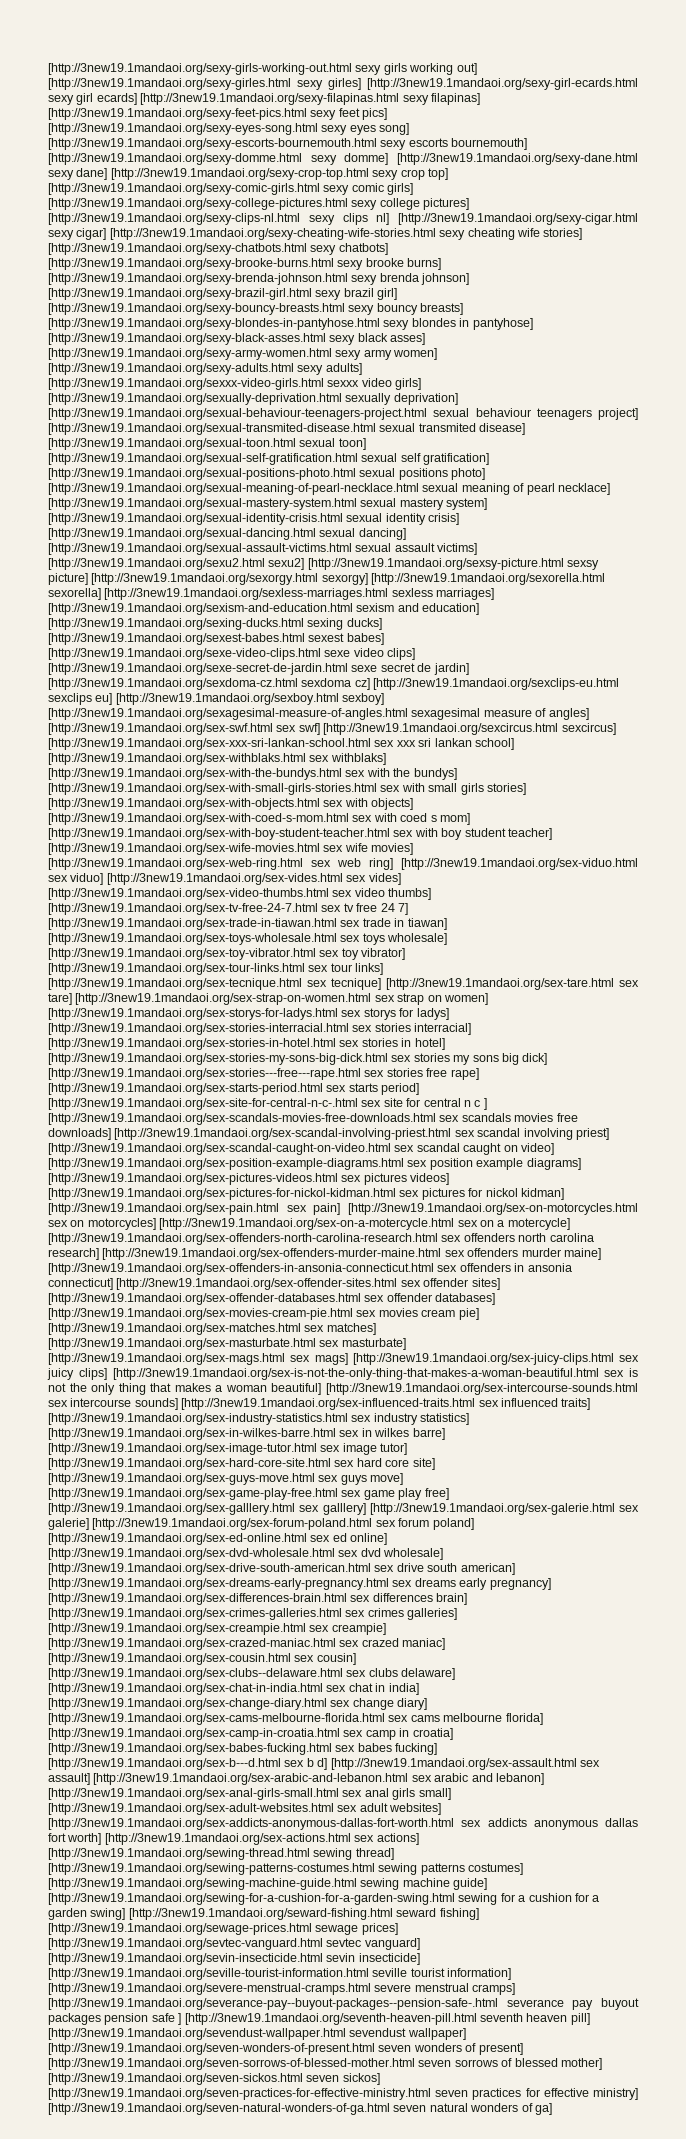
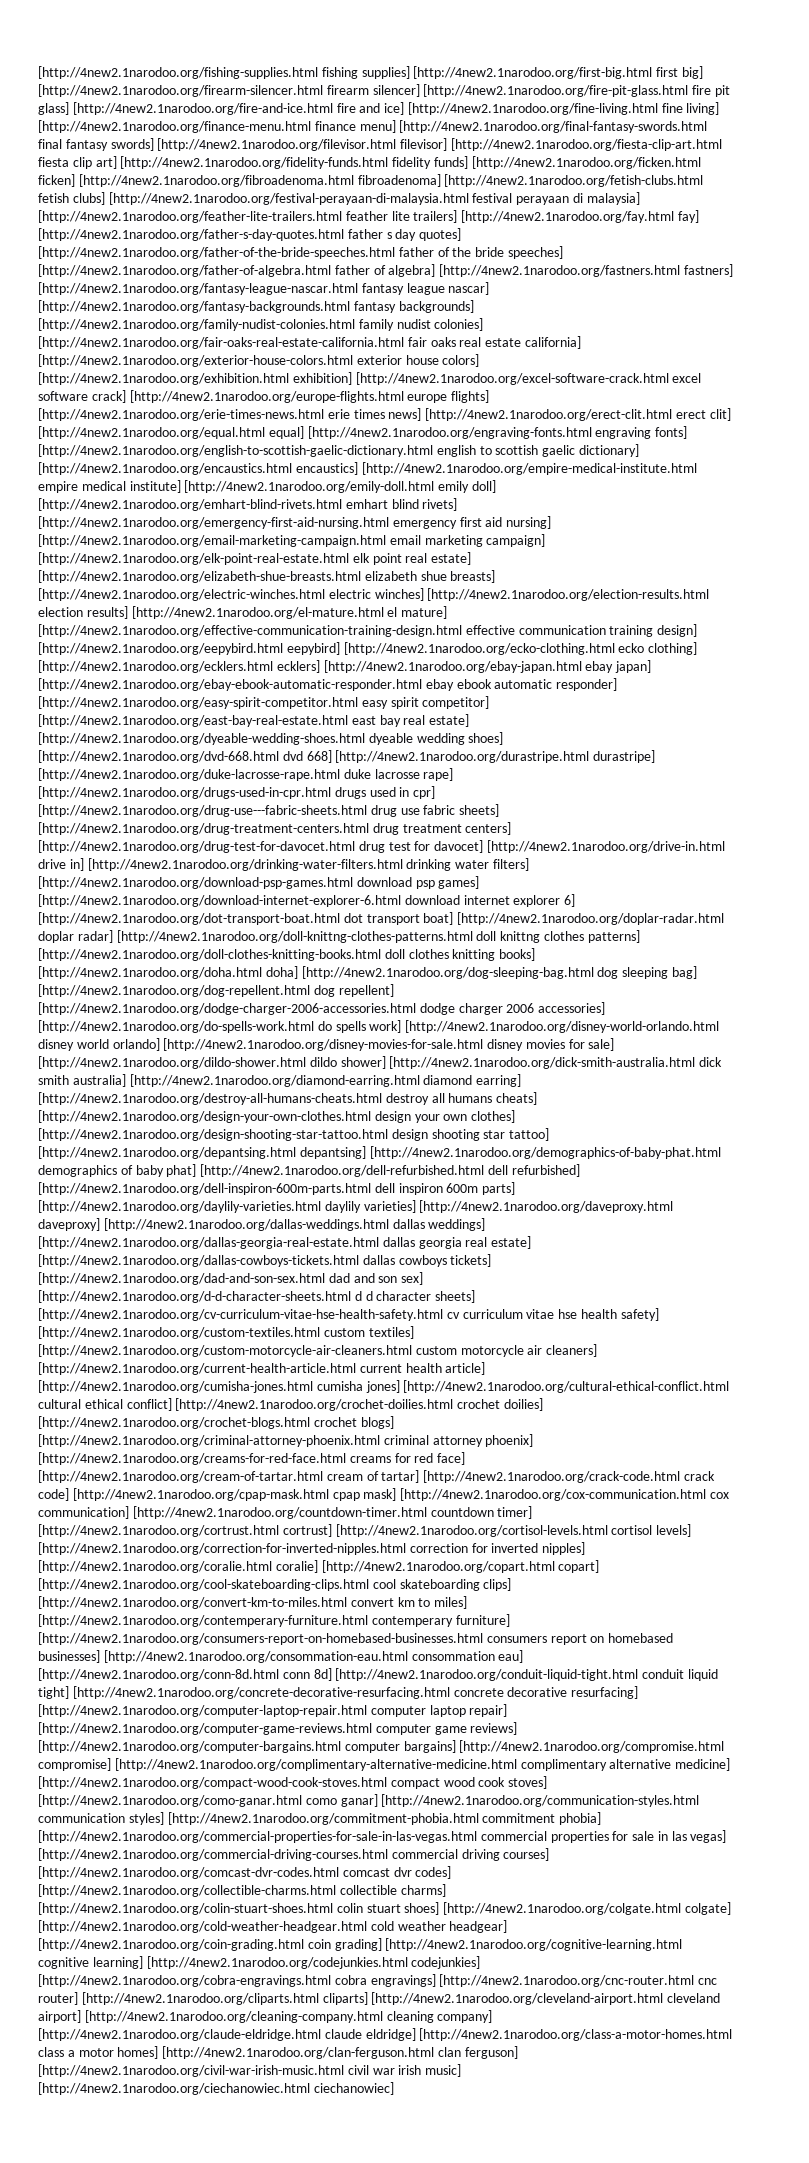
- [http://3new19.1mandaoi.org/sexy-girls-working-out.html sexy girls working out] [http://3new19.1mandaoi.org/sexy-girles.html sexy girles] [http://3new19.1mandaoi.org/sexy-girl-ecards.html sexy girl ecards] [http://3new19.1mandaoi.org/sexy-filapinas.html sexy filapinas] [http://3new19.1mandaoi.org/sexy-feet-pics.html sexy feet pics] [http://3new19.1mandaoi.org/sexy-eyes-song.html sexy eyes song] [http://3new19.1mandaoi.org/sexy-escorts-bournemouth.html sexy escorts bournemouth] [http://3new19.1mandaoi.org/sexy-domme.html sexy domme] [http://3new19.1mandaoi.org/sexy-dane.html sexy dane] [http://3new19.1mandaoi.org/sexy-crop-top.html sexy crop top] [http://3new19.1mandaoi.org/sexy-comic-girls.html sexy comic girls] [http://3new19.1mandaoi.org/sexy-college-pictures.html sexy college pictures] [http://3new19.1mandaoi.org/sexy-clips-nl.html sexy clips nl] [http://3new19.1mandaoi.org/sexy-cigar.html sexy cigar] [http://3new19.1mandaoi.org/sexy-cheating-wife-stories.html sexy cheating wife stories] [http://3new19.1mandaoi.org/sexy-chatbots.html sexy chatbots] [http://3new19.1mandaoi.org/sexy-brooke-burns.html sexy brooke burns] [http://3new19.1mandaoi.org/sexy-brenda-johnson.html sexy brenda johnson] [http://3new19.1mandaoi.org/sexy-brazil-girl.html sexy brazil girl] [http://3new19.1mandaoi.org/sexy-bouncy-breasts.html sexy bouncy breasts] [http://3new19.1mandaoi.org/sexy-blondes-in-pantyhose.html sexy blondes in pantyhose] [http://3new19.1mandaoi.org/sexy-black-asses.html sexy black asses] [http://3new19.1mandaoi.org/sexy-army-women.html sexy army women] [http://3new19.1mandaoi.org/sexy-adults.html sexy adults] [http://3new19.1mandaoi.org/sexxx-video-girls.html sexxx video girls] [http://3new19.1mandaoi.org/sexually-deprivation.html sexually deprivation] [http://3new19.1mandaoi.org/sexual-behaviour-teenagers-project.html sexual behaviour teenagers project] [http://3new19.1mandaoi.org/sexual-transmited-disease.html sexual transmited disease] [http://3new19.1mandaoi.org/sexual-toon.html sexual toon] [http://3new19.1mandaoi.org/sexual-self-gratification.html sexual self gratification] [http://3new19.1mandaoi.org/sexual-positions-photo.html sexual positions photo] [http://3new19.1mandaoi.org/sexual-meaning-of-pearl-necklace.html sexual meaning of pearl necklace] [http://3new19.1mandaoi.org/sexual-mastery-system.html sexual mastery system] [http://3new19.1mandaoi.org/sexual-identity-crisis.html sexual identity crisis] [http://3new19.1mandaoi.org/sexual-dancing.html sexual dancing] [http://3new19.1mandaoi.org/sexual-assault-victims.html sexual assault victims] [http://3new19.1mandaoi.org/sexu2.html sexu2] [http://3new19.1mandaoi.org/sexsy-picture.html sexsy picture] [http://3new19.1mandaoi.org/sexorgy.html sexorgy] [http://3new19.1mandaoi.org/sexorella.html sexorella] [http://3new19.1mandaoi.org/sexless-marriages.html sexless marriages] [http://3new19.1mandaoi.org/sexism-and-education.html sexism and education] [http://3new19.1mandaoi.org/sexing-ducks.html sexing ducks] [http://3new19.1mandaoi.org/sexest-babes.html sexest babes] [http://3new19.1mandaoi.org/sexe-video-clips.html sexe video clips] [http://3new19.1mandaoi.org/sexe-secret-de-jardin.html sexe secret de jardin] [http://3new19.1mandaoi.org/sexdoma-cz.html sexdoma cz] [http://3new19.1mandaoi.org/sexclips-eu.html sexclips eu] [http://3new19.1mandaoi.org/sexboy.html sexboy] [http://3new19.1mandaoi.org/sexagesimal-measure-of-angles.html sexagesimal measure of angles] [http://3new19.1mandaoi.org/sex-swf.html sex swf] [http://3new19.1mandaoi.org/sexcircus.html sexcircus] [http://3new19.1mandaoi.org/sex-xxx-sri-lankan-school.html sex xxx sri lankan school] [http://3new19.1mandaoi.org/sex-withblaks.html sex withblaks] [http://3new19.1mandaoi.org/sex-with-the-bundys.html sex with the bundys] [http://3new19.1mandaoi.org/sex-with-small-girls-stories.html sex with small girls stories] [http://3new19.1mandaoi.org/sex-with-objects.html sex with objects] [http://3new19.1mandaoi.org/sex-with-coed-s-mom.html sex with coed s mom] [http://3new19.1mandaoi.org/sex-with-boy-student-teacher.html sex with boy student teacher] [http://3new19.1mandaoi.org/sex-wife-movies.html sex wife movies] [http://3new19.1mandaoi.org/sex-web-ring.html sex web ring] [http://3new19.1mandaoi.org/sex-viduo.html sex viduo] [http://3new19.1mandaoi.org/sex-vides.html sex vides] [http://3new19.1mandaoi.org/sex-video-thumbs.html sex video thumbs] [http://3new19.1mandaoi.org/sex-tv-free-24-7.html sex tv free 24 7] [http://3new19.1mandaoi.org/sex-trade-in-tiawan.html sex trade in tiawan] [http://3new19.1mandaoi.org/sex-toys-wholesale.html sex toys wholesale] [http://3new19.1mandaoi.org/sex-toy-vibrator.html sex toy vibrator] [http://3new19.1mandaoi.org/sex-tour-links.html sex tour links] [http://3new19.1mandaoi.org/sex-tecnique.html sex tecnique] [http://3new19.1mandaoi.org/sex-tare.html sex tare] [http://3new19.1mandaoi.org/sex-strap-on-women.html sex strap on women] [http://3new19.1mandaoi.org/sex-storys-for-ladys.html sex storys for ladys] [http://3new19.1mandaoi.org/sex-stories-interracial.html sex stories interracial] [http://3new19.1mandaoi.org/sex-stories-in-hotel.html sex stories in hotel] [http://3new19.1mandaoi.org/sex-stories-my-sons-big-dick.html sex stories my sons big dick] [http://3new19.1mandaoi.org/sex-stories---free---rape.html sex stories free rape] [http://3new19.1mandaoi.org/sex-starts-period.html sex starts period] [http://3new19.1mandaoi.org/sex-site-for-central-n-c-.html sex site for central n c ] [http://3new19.1mandaoi.org/sex-scandals-movies-free-downloads.html sex scandals movies free downloads] [http://3new19.1mandaoi.org/sex-scandal-involving-priest.html sex scandal involving priest] [http://3new19.1mandaoi.org/sex-scandal-caught-on-video.html sex scandal caught on video] [http://3new19.1mandaoi.org/sex-position-example-diagrams.html sex position example diagrams] [http://3new19.1mandaoi.org/sex-pictures-videos.html sex pictures videos] [http://3new19.1mandaoi.org/sex-pictures-for-nickol-kidman.html sex pictures for nickol kidman] [http://3new19.1mandaoi.org/sex-pain.html sex pain] [http://3new19.1mandaoi.org/sex-on-motorcycles.html sex on motorcycles] [http://3new19.1mandaoi.org/sex-on-a-motercycle.html sex on a motercycle] [http://3new19.1mandaoi.org/sex-offenders-north-carolina-research.html sex offenders north carolina research] [http://3new19.1mandaoi.org/sex-offenders-murder-maine.html sex offenders murder maine] [http://3new19.1mandaoi.org/sex-offenders-in-ansonia-connecticut.html sex offenders in ansonia connecticut] [http://3new19.1mandaoi.org/sex-offender-sites.html sex offender sites] [http://3new19.1mandaoi.org/sex-offender-databases.html sex offender databases] [http://3new19.1mandaoi.org/sex-movies-cream-pie.html sex movies cream pie] [http://3new19.1mandaoi.org/sex-matches.html sex matches] [http://3new19.1mandaoi.org/sex-masturbate.html sex masturbate] [http://3new19.1mandaoi.org/sex-mags.html sex mags] [http://3new19.1mandaoi.org/sex-juicy-clips.html sex juicy clips] [http://3new19.1mandaoi.org/sex-is-not-the-only-thing-that-makes-a-woman-beautiful.html sex is not the only thing that makes a woman beautiful] [http://3new19.1mandaoi.org/sex-intercourse-sounds.html sex intercourse sounds] [http://3new19.1mandaoi.org/sex-influenced-traits.html sex influenced traits] [http://3new19.1mandaoi.org/sex-industry-statistics.html sex industry statistics] [http://3new19.1mandaoi.org/sex-in-wilkes-barre.html sex in wilkes barre] [http://3new19.1mandaoi.org/sex-image-tutor.html sex image tutor] [http://3new19.1mandaoi.org/sex-hard-core-site.html sex hard core site] [http://3new19.1mandaoi.org/sex-guys-move.html sex guys move] [http://3new19.1mandaoi.org/sex-game-play-free.html sex game play free] [http://3new19.1mandaoi.org/sex-galllery.html sex galllery] [http://3new19.1mandaoi.org/sex-galerie.html sex galerie] [http://3new19.1mandaoi.org/sex-forum-poland.html sex forum poland] [http://3new19.1mandaoi.org/sex-ed-online.html sex ed online] [http://3new19.1mandaoi.org/sex-dvd-wholesale.html sex dvd wholesale] [http://3new19.1mandaoi.org/sex-drive-south-american.html sex drive south american] [http://3new19.1mandaoi.org/sex-dreams-early-pregnancy.html sex dreams early pregnancy] [http://3new19.1mandaoi.org/sex-differences-brain.html sex differences brain] [http://3new19.1mandaoi.org/sex-crimes-galleries.html sex crimes galleries] [http://3new19.1mandaoi.org/sex-creampie.html sex creampie] [http://3new19.1mandaoi.org/sex-crazed-maniac.html sex crazed maniac] [http://3new19.1mandaoi.org/sex-cousin.html sex cousin] [http://3new19.1mandaoi.org/sex-clubs--delaware.html sex clubs delaware] [http://3new19.1mandaoi.org/sex-chat-in-india.html sex chat in india] [http://3new19.1mandaoi.org/sex-change-diary.html sex change diary] [http://3new19.1mandaoi.org/sex-cams-melbourne-florida.html sex cams melbourne florida] [http://3new19.1mandaoi.org/sex-camp-in-croatia.html sex camp in croatia] [http://3new19.1mandaoi.org/sex-babes-fucking.html sex babes fucking] [http://3new19.1mandaoi.org/sex-b---d.html sex b d] [http://3new19.1mandaoi.org/sex-assault.html sex assault] [http://3new19.1mandaoi.org/sex-arabic-and-lebanon.html sex arabic and lebanon] [http://3new19.1mandaoi.org/sex-anal-girls-small.html sex anal girls small] [http://3new19.1mandaoi.org/sex-adult-websites.html sex adult websites] [http://3new19.1mandaoi.org/sex-addicts-anonymous-dallas-fort-worth.html sex addicts anonymous dallas fort worth] [http://3new19.1mandaoi.org/sex-actions.html sex actions] [http://3new19.1mandaoi.org/sewing-thread.html sewing thread] [http://3new19.1mandaoi.org/sewing-patterns-costumes.html sewing patterns costumes] [http://3new19.1mandaoi.org/sewing-machine-guide.html sewing machine guide] [http://3new19.1mandaoi.org/sewing-for-a-cushion-for-a-garden-swing.html sewing for a cushion for a garden swing] [http://3new19.1mandaoi.org/seward-fishing.html seward fishing] [http://3new19.1mandaoi.org/sewage-prices.html sewage prices] [http://3new19.1mandaoi.org/sevtec-vanguard.html sevtec vanguard] [http://3new19.1mandaoi.org/sevin-insecticide.html sevin insecticide] [http://3new19.1mandaoi.org/seville-tourist-information.html seville tourist information] [http://3new19.1mandaoi.org/severe-menstrual-cramps.html severe menstrual cramps] [http://3new19.1mandaoi.org/severance-pay--buyout-packages--pension-safe-.html severance pay buyout packages pension safe ] [http://3new19.1mandaoi.org/seventh-heaven-pill.html seventh heaven pill] [http://3new19.1mandaoi.org/sevendust-wallpaper.html sevendust wallpaper] [http://3new19.1mandaoi.org/seven-wonders-of-present.html seven wonders of present] [http://3new19.1mandaoi.org/seven-sorrows-of-blessed-mother.html seven sorrows of blessed mother] [http://3new19.1mandaoi.org/seven-sickos.html seven sickos] [http://3new19.1mandaoi.org/seven-practices-for-effective-ministry.html seven practices for effective ministry] [http://3new19.1mandaoi.org/seven-natural-wonders-of-ga.html seven natural wonders of ga]
+ [http://4new2.1narodoo.org/fishing-supplies.html fishing supplies] [http://4new2.1narodoo.org/first-big.html first big] [http://4new2.1narodoo.org/firearm-silencer.html firearm silencer] [http://4new2.1narodoo.org/fire-pit-glass.html fire pit glass] [http://4new2.1narodoo.org/fire-and-ice.html fire and ice] [http://4new2.1narodoo.org/fine-living.html fine living] [http://4new2.1narodoo.org/finance-menu.html finance menu] [http://4new2.1narodoo.org/final-fantasy-swords.html final fantasy swords] [http://4new2.1narodoo.org/filevisor.html filevisor] [http://4new2.1narodoo.org/fiesta-clip-art.html fiesta clip art] [http://4new2.1narodoo.org/fidelity-funds.html fidelity funds] [http://4new2.1narodoo.org/ficken.html ficken] [http://4new2.1narodoo.org/fibroadenoma.html fibroadenoma] [http://4new2.1narodoo.org/fetish-clubs.html fetish clubs] [http://4new2.1narodoo.org/festival-perayaan-di-malaysia.html festival perayaan di malaysia] [http://4new2.1narodoo.org/feather-lite-trailers.html feather lite trailers] [http://4new2.1narodoo.org/fay.html fay] [http://4new2.1narodoo.org/father-s-day-quotes.html father s day quotes] [http://4new2.1narodoo.org/father-of-the-bride-speeches.html father of the bride speeches] [http://4new2.1narodoo.org/father-of-algebra.html father of algebra] [http://4new2.1narodoo.org/fastners.html fastners] [http://4new2.1narodoo.org/fantasy-league-nascar.html fantasy league nascar] [http://4new2.1narodoo.org/fantasy-backgrounds.html fantasy backgrounds] [http://4new2.1narodoo.org/family-nudist-colonies.html family nudist colonies] [http://4new2.1narodoo.org/fair-oaks-real-estate-california.html fair oaks real estate california] [http://4new2.1narodoo.org/exterior-house-colors.html exterior house colors] [http://4new2.1narodoo.org/exhibition.html exhibition] [http://4new2.1narodoo.org/excel-software-crack.html excel software crack] [http://4new2.1narodoo.org/europe-flights.html europe flights] [http://4new2.1narodoo.org/erie-times-news.html erie times news] [http://4new2.1narodoo.org/erect-clit.html erect clit] [http://4new2.1narodoo.org/equal.html equal] [http://4new2.1narodoo.org/engraving-fonts.html engraving fonts] [http://4new2.1narodoo.org/english-to-scottish-gaelic-dictionary.html english to scottish gaelic dictionary] [http://4new2.1narodoo.org/encaustics.html encaustics] [http://4new2.1narodoo.org/empire-medical-institute.html empire medical institute] [http://4new2.1narodoo.org/emily-doll.html emily doll] [http://4new2.1narodoo.org/emhart-blind-rivets.html emhart blind rivets] [http://4new2.1narodoo.org/emergency-first-aid-nursing.html emergency first aid nursing] [http://4new2.1narodoo.org/email-marketing-campaign.html email marketing campaign] [http://4new2.1narodoo.org/elk-point-real-estate.html elk point real estate] [http://4new2.1narodoo.org/elizabeth-shue-breasts.html elizabeth shue breasts] [http://4new2.1narodoo.org/electric-winches.html electric winches] [http://4new2.1narodoo.org/election-results.html election results] [http://4new2.1narodoo.org/el-mature.html el mature] [http://4new2.1narodoo.org/effective-communication-training-design.html effective communication training design] [http://4new2.1narodoo.org/eepybird.html eepybird] [http://4new2.1narodoo.org/ecko-clothing.html ecko clothing] [http://4new2.1narodoo.org/ecklers.html ecklers] [http://4new2.1narodoo.org/ebay-japan.html ebay japan] [http://4new2.1narodoo.org/ebay-ebook-automatic-responder.html ebay ebook automatic responder] [http://4new2.1narodoo.org/easy-spirit-competitor.html easy spirit competitor] [http://4new2.1narodoo.org/east-bay-real-estate.html east bay real estate] [http://4new2.1narodoo.org/dyeable-wedding-shoes.html dyeable wedding shoes] [http://4new2.1narodoo.org/dvd-668.html dvd 668] [http://4new2.1narodoo.org/durastripe.html durastripe] [http://4new2.1narodoo.org/duke-lacrosse-rape.html duke lacrosse rape] [http://4new2.1narodoo.org/drugs-used-in-cpr.html drugs used in cpr] [http://4new2.1narodoo.org/drug-use---fabric-sheets.html drug use fabric sheets] [http://4new2.1narodoo.org/drug-treatment-centers.html drug treatment centers] [http://4new2.1narodoo.org/drug-test-for-davocet.html drug test for davocet] [http://4new2.1narodoo.org/drive-in.html drive in] [http://4new2.1narodoo.org/drinking-water-filters.html drinking water filters] [http://4new2.1narodoo.org/download-psp-games.html download psp games] [http://4new2.1narodoo.org/download-internet-explorer-6.html download internet explorer 6] [http://4new2.1narodoo.org/dot-transport-boat.html dot transport boat] [http://4new2.1narodoo.org/doplar-radar.html doplar radar] [http://4new2.1narodoo.org/doll-knittng-clothes-patterns.html doll knittng clothes patterns] [http://4new2.1narodoo.org/doll-clothes-knitting-books.html doll clothes knitting books] [http://4new2.1narodoo.org/doha.html doha] [http://4new2.1narodoo.org/dog-sleeping-bag.html dog sleeping bag] [http://4new2.1narodoo.org/dog-repellent.html dog repellent] [http://4new2.1narodoo.org/dodge-charger-2006-accessories.html dodge charger 2006 accessories] [http://4new2.1narodoo.org/do-spells-work.html do spells work] [http://4new2.1narodoo.org/disney-world-orlando.html disney world orlando] [http://4new2.1narodoo.org/disney-movies-for-sale.html disney movies for sale] [http://4new2.1narodoo.org/dildo-shower.html dildo shower] [http://4new2.1narodoo.org/dick-smith-australia.html dick smith australia] [http://4new2.1narodoo.org/diamond-earring.html diamond earring] [http://4new2.1narodoo.org/destroy-all-humans-cheats.html destroy all humans cheats] [http://4new2.1narodoo.org/design-your-own-clothes.html design your own clothes] [http://4new2.1narodoo.org/design-shooting-star-tattoo.html design shooting star tattoo] [http://4new2.1narodoo.org/depantsing.html depantsing] [http://4new2.1narodoo.org/demographics-of-baby-phat.html demographics of baby phat] [http://4new2.1narodoo.org/dell-refurbished.html dell refurbished] [http://4new2.1narodoo.org/dell-inspiron-600m-parts.html dell inspiron 600m parts] [http://4new2.1narodoo.org/daylily-varieties.html daylily varieties] [http://4new2.1narodoo.org/daveproxy.html daveproxy] [http://4new2.1narodoo.org/dallas-weddings.html dallas weddings] [http://4new2.1narodoo.org/dallas-georgia-real-estate.html dallas georgia real estate] [http://4new2.1narodoo.org/dallas-cowboys-tickets.html dallas cowboys tickets] [http://4new2.1narodoo.org/dad-and-son-sex.html dad and son sex] [http://4new2.1narodoo.org/d-d-character-sheets.html d d character sheets] [http://4new2.1narodoo.org/cv-curriculum-vitae-hse-health-safety.html cv curriculum vitae hse health safety] [http://4new2.1narodoo.org/custom-textiles.html custom textiles] [http://4new2.1narodoo.org/custom-motorcycle-air-cleaners.html custom motorcycle air cleaners] [http://4new2.1narodoo.org/current-health-article.html current health article] [http://4new2.1narodoo.org/cumisha-jones.html cumisha jones] [http://4new2.1narodoo.org/cultural-ethical-conflict.html cultural ethical conflict] [http://4new2.1narodoo.org/crochet-doilies.html crochet doilies] [http://4new2.1narodoo.org/crochet-blogs.html crochet blogs] [http://4new2.1narodoo.org/criminal-attorney-phoenix.html criminal attorney phoenix] [http://4new2.1narodoo.org/creams-for-red-face.html creams for red face] [http://4new2.1narodoo.org/cream-of-tartar.html cream of tartar] [http://4new2.1narodoo.org/crack-code.html crack code] [http://4new2.1narodoo.org/cpap-mask.html cpap mask] [http://4new2.1narodoo.org/cox-communication.html cox communication] [http://4new2.1narodoo.org/countdown-timer.html countdown timer] [http://4new2.1narodoo.org/cortrust.html cortrust] [http://4new2.1narodoo.org/cortisol-levels.html cortisol levels] [http://4new2.1narodoo.org/correction-for-inverted-nipples.html correction for inverted nipples] [http://4new2.1narodoo.org/coralie.html coralie] [http://4new2.1narodoo.org/copart.html copart] [http://4new2.1narodoo.org/cool-skateboarding-clips.html cool skateboarding clips] [http://4new2.1narodoo.org/convert-km-to-miles.html convert km to miles] [http://4new2.1narodoo.org/contemperary-furniture.html contemperary furniture] [http://4new2.1narodoo.org/consumers-report-on-homebased-businesses.html consumers report on homebased businesses] [http://4new2.1narodoo.org/consommation-eau.html consommation eau] [http://4new2.1narodoo.org/conn-8d.html conn 8d] [http://4new2.1narodoo.org/conduit-liquid-tight.html conduit liquid tight] [http://4new2.1narodoo.org/concrete-decorative-resurfacing.html concrete decorative resurfacing] [http://4new2.1narodoo.org/computer-laptop-repair.html computer laptop repair] [http://4new2.1narodoo.org/computer-game-reviews.html computer game reviews] [http://4new2.1narodoo.org/computer-bargains.html computer bargains] [http://4new2.1narodoo.org/compromise.html compromise] [http://4new2.1narodoo.org/complimentary-alternative-medicine.html complimentary alternative medicine] [http://4new2.1narodoo.org/compact-wood-cook-stoves.html compact wood cook stoves] [http://4new2.1narodoo.org/como-ganar.html como ganar] [http://4new2.1narodoo.org/communication-styles.html communication styles] [http://4new2.1narodoo.org/commitment-phobia.html commitment phobia] [http://4new2.1narodoo.org/commercial-properties-for-sale-in-las-vegas.html commercial properties for sale in las vegas] [http://4new2.1narodoo.org/commercial-driving-courses.html commercial driving courses] [http://4new2.1narodoo.org/comcast-dvr-codes.html comcast dvr codes] [http://4new2.1narodoo.org/collectible-charms.html collectible charms] [http://4new2.1narodoo.org/colin-stuart-shoes.html colin stuart shoes] [http://4new2.1narodoo.org/colgate.html colgate] [http://4new2.1narodoo.org/cold-weather-headgear.html cold weather headgear] [http://4new2.1narodoo.org/coin-grading.html coin grading] [http://4new2.1narodoo.org/cognitive-learning.html cognitive learning] [http://4new2.1narodoo.org/codejunkies.html codejunkies] [http://4new2.1narodoo.org/cobra-engravings.html cobra engravings] [http://4new2.1narodoo.org/cnc-router.html cnc router] [http://4new2.1narodoo.org/cliparts.html cliparts] [http://4new2.1narodoo.org/cleveland-airport.html cleveland airport] [http://4new2.1narodoo.org/cleaning-company.html cleaning company] [http://4new2.1narodoo.org/claude-eldridge.html claude eldridge] [http://4new2.1narodoo.org/class-a-motor-homes.html class a motor homes] [http://4new2.1narodoo.org/clan-ferguson.html clan ferguson] [http://4new2.1narodoo.org/civil-war-irish-music.html civil war irish music] [http://4new2.1narodoo.org/ciechanowiec.html ciechanowiec]

